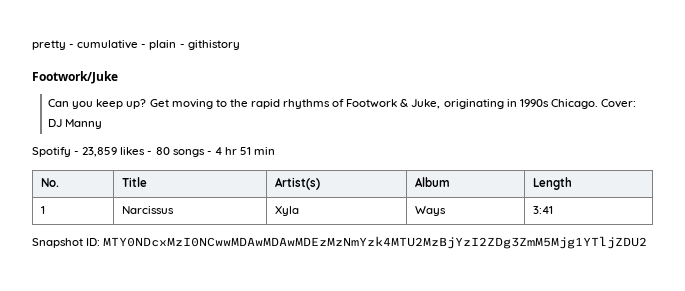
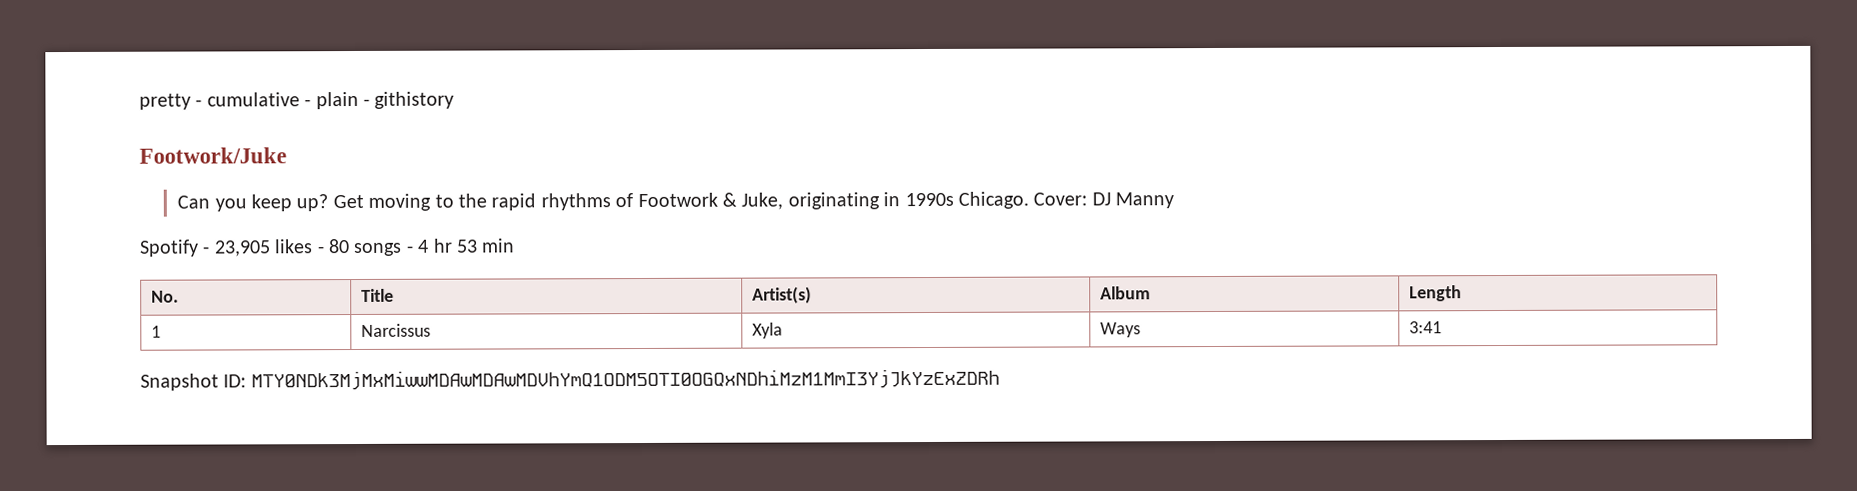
- Spotify - 23,859 likes - 80 songs - 4 hr 51 min
+ Spotify - 23,905 likes - 80 songs - 4 hr 53 min
- Snapshot ID: MTY0NDcxMzI0NCwwMDAwMDAwMDEzMzNmYzk4MTU2MzBjYzI2ZDg3ZmM5Mjg1YTljZDU2
+ Snapshot ID: MTY0NDk3MjMxMiwwMDAwMDAwMDVhYmQ1ODM5OTI0OGQxNDhiMzM1MmI3YjJkYzExZDRh

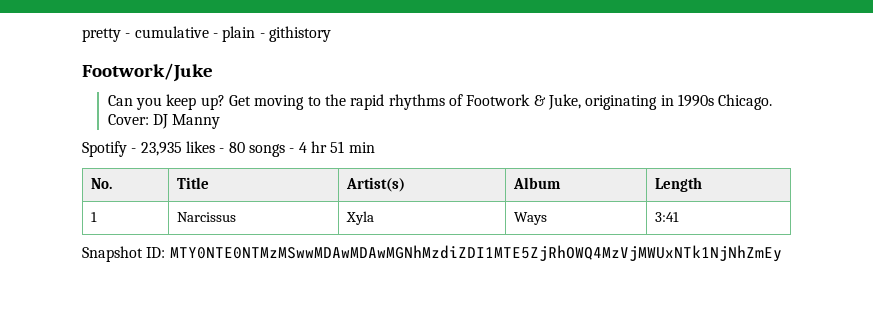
- Spotify - 23,905 likes - 80 songs - 4 hr 53 min
+ Spotify - 23,935 likes - 80 songs - 4 hr 51 min
- Snapshot ID: MTY0NDk3MjMxMiwwMDAwMDAwMDVhYmQ1ODM5OTI0OGQxNDhiMzM1MmI3YjJkYzExZDRh
+ Snapshot ID: MTY0NTE0NTMzMSwwMDAwMDAwMGNhMzdiZDI1MTE5ZjRhOWQ4MzVjMWUxNTk1NjNhZmEy

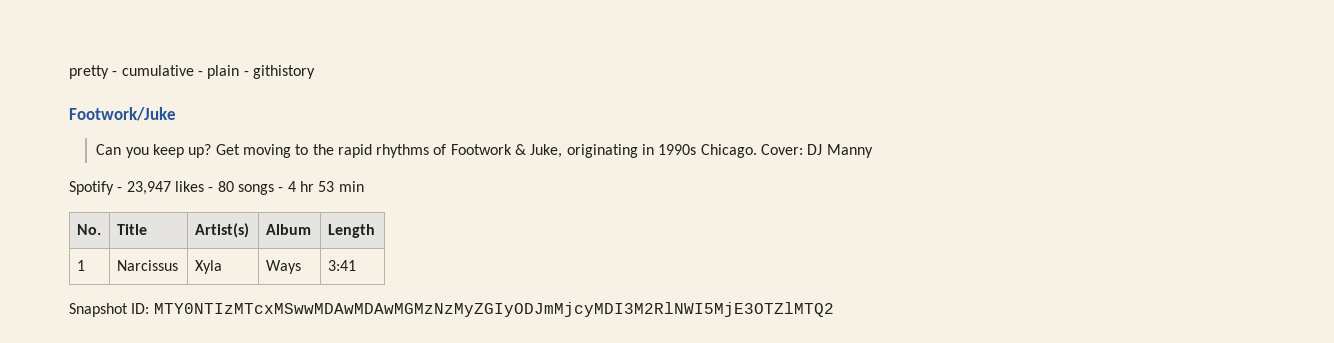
- Spotify - 23,935 likes - 80 songs - 4 hr 51 min
+ Spotify - 23,947 likes - 80 songs - 4 hr 53 min
- Snapshot ID: MTY0NTE0NTMzMSwwMDAwMDAwMGNhMzdiZDI1MTE5ZjRhOWQ4MzVjMWUxNTk1NjNhZmEy
+ Snapshot ID: MTY0NTIzMTcxMSwwMDAwMDAwMGMzNzMyZGIyODJmMjcyMDI3M2RlNWI5MjE3OTZlMTQ2

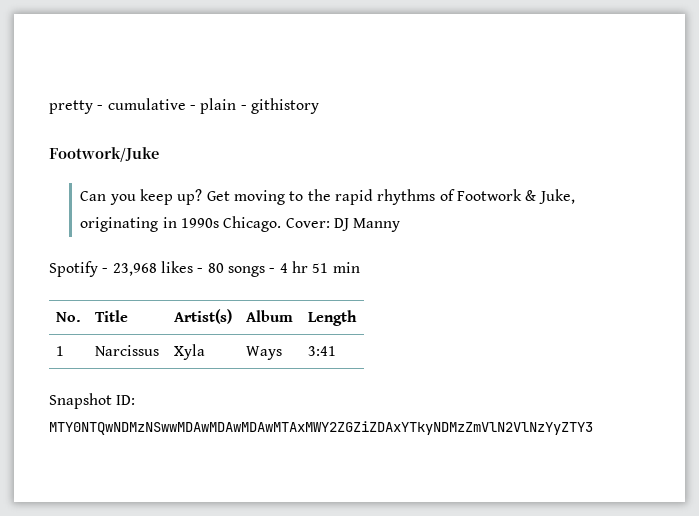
- Spotify - 23,947 likes - 80 songs - 4 hr 53 min
+ Spotify - 23,968 likes - 80 songs - 4 hr 51 min
- Snapshot ID: MTY0NTIzMTcxMSwwMDAwMDAwMGMzNzMyZGIyODJmMjcyMDI3M2RlNWI5MjE3OTZlMTQ2
+ Snapshot ID: MTY0NTQwNDMzNSwwMDAwMDAwMDAwMTAxMWY2ZGZiZDAxYTkyNDMzZmVlN2VlNzYyZTY3

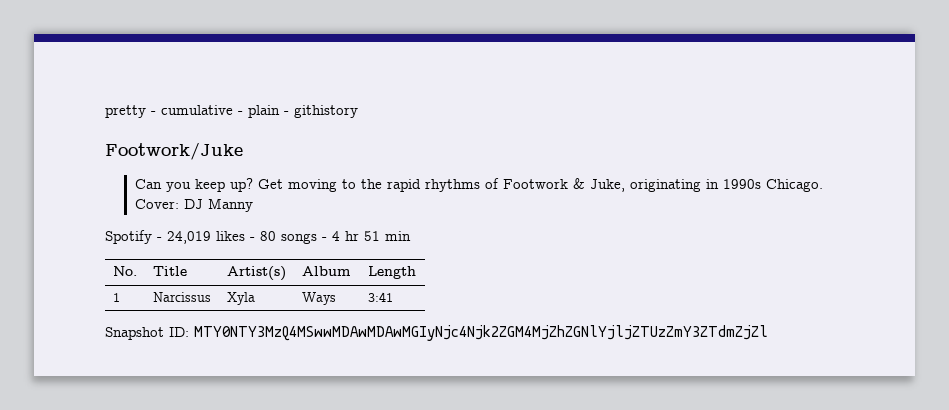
- Spotify - 23,968 likes - 80 songs - 4 hr 51 min
+ Spotify - 24,019 likes - 80 songs - 4 hr 51 min
- Snapshot ID: MTY0NTQwNDMzNSwwMDAwMDAwMDAwMTAxMWY2ZGZiZDAxYTkyNDMzZmVlN2VlNzYyZTY3
+ Snapshot ID: MTY0NTY3MzQ4MSwwMDAwMDAwMGIyNjc4Njk2ZGM4MjZhZGNlYjljZTUzZmY3ZTdmZjZl

